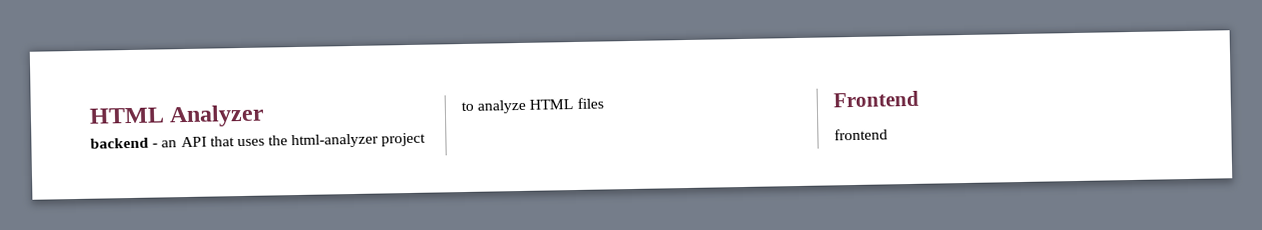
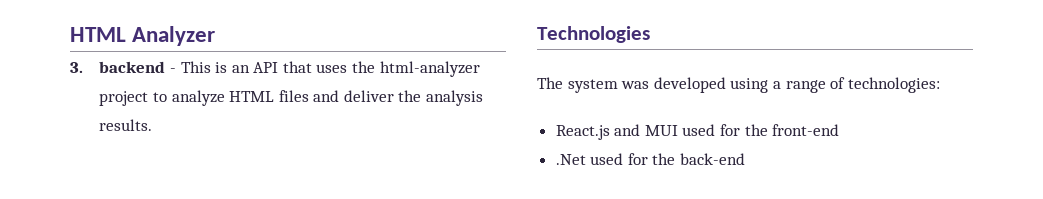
- backend - an API that uses the html-analyzer project to analyze HTML files
- Frontend
- frontend
+ 3. backend - This is an API that uses the html-analyzer project to analyze HTML files and deliver the analysis results.
+ Technologies
+ The system was developed using a range of technologies:
+ React.js and MUI used for the front-end
+ .Net used for the back-end

